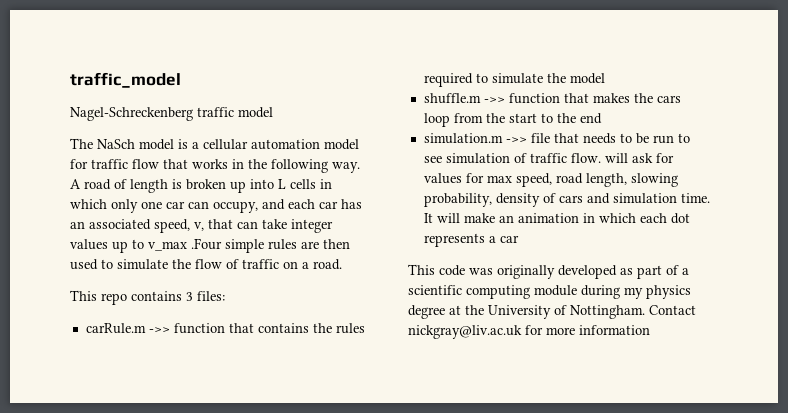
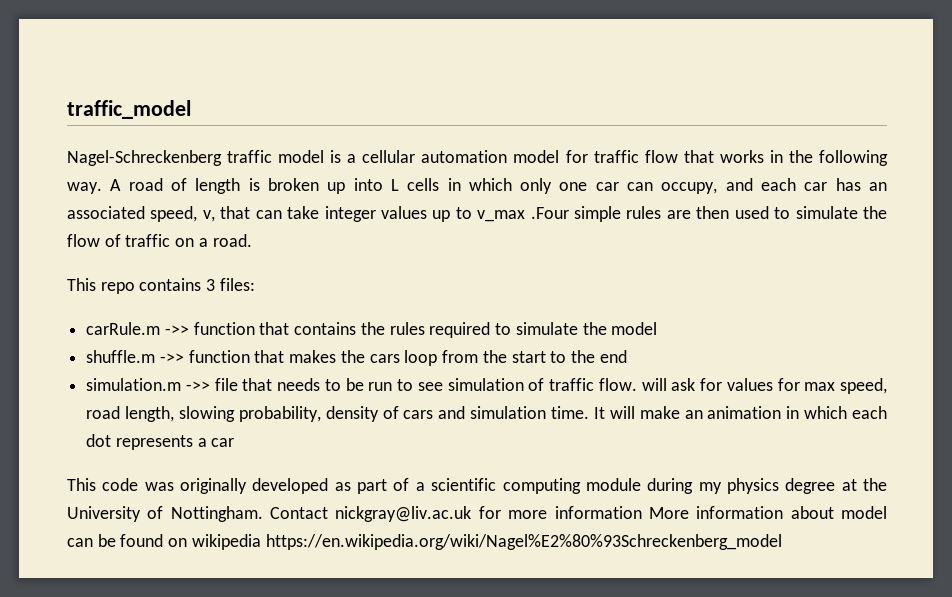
- Nagel-Schreckenberg traffic model
- The NaSch model is a cellular automation model for traffic flow that works in the following way.
+ Nagel-Schreckenberg traffic model is a cellular automation model for traffic flow that works in the following way.
- Contact nickgray@liv.ac.uk for more information
+ Contact nickgray@liv.ac.uk for more information More information about model can be found on wikipedia https://en.wikipedia.org/wiki/Nagel%E2%80%93Schreckenberg_model

